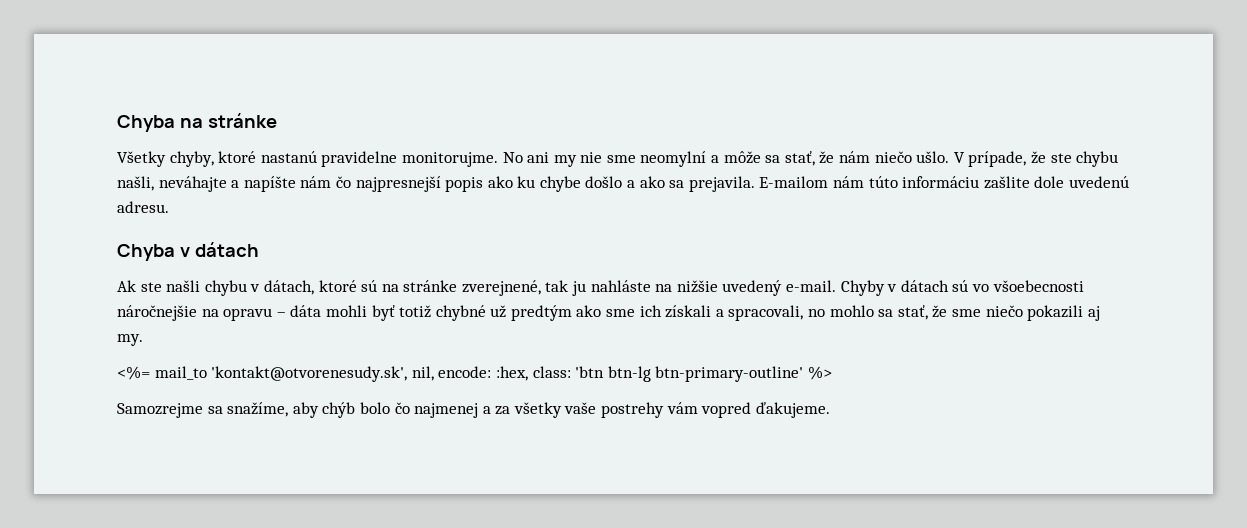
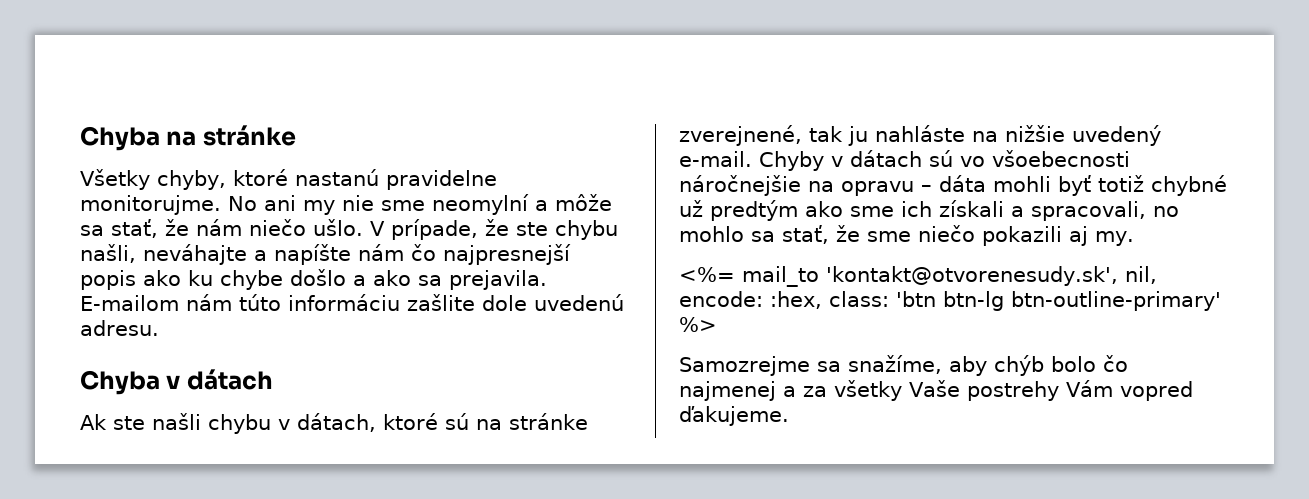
- <%= mail_to 'kontakt@otvorenesudy.sk', nil, encode: :hex, class: 'btn btn-lg btn-primary-outline' %>
+ <%= mail_to 'kontakt@otvorenesudy.sk', nil, encode: :hex, class: 'btn btn-lg btn-outline-primary' %>
- Samozrejme sa snažíme, aby chýb bolo čo najmenej a za všetky vaše postrehy vám vopred ďakujeme.
+ Samozrejme sa snažíme, aby chýb bolo čo najmenej a za všetky Vaše postrehy Vám vopred ďakujeme.

